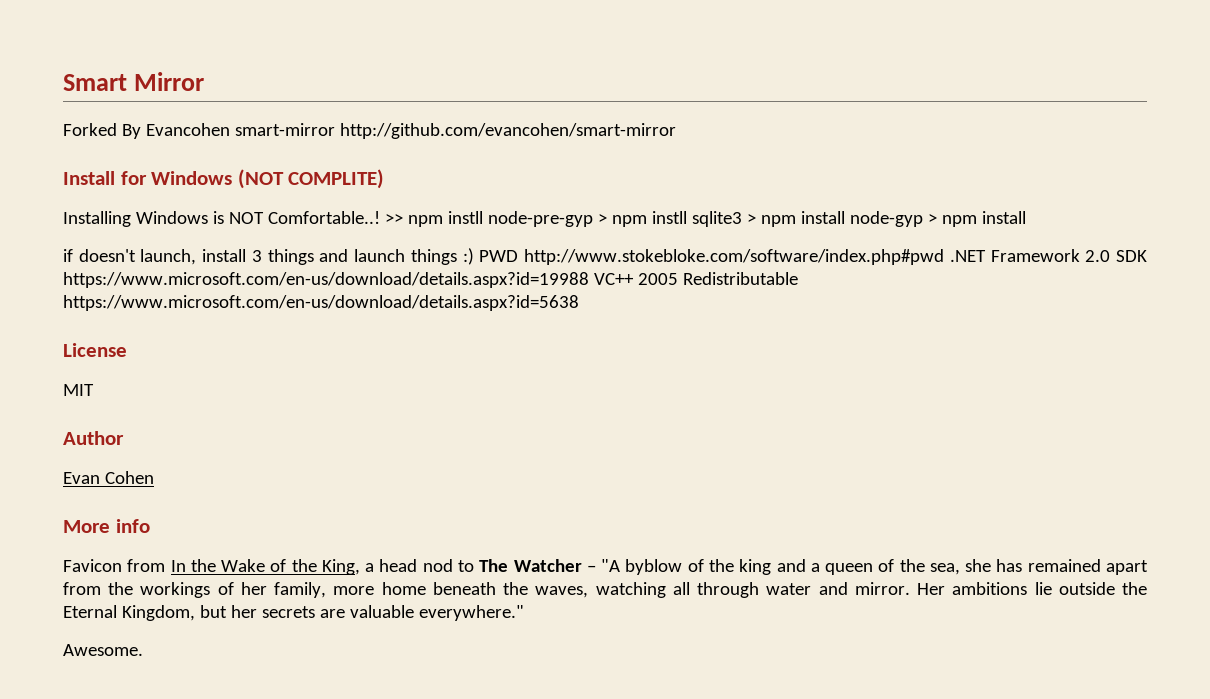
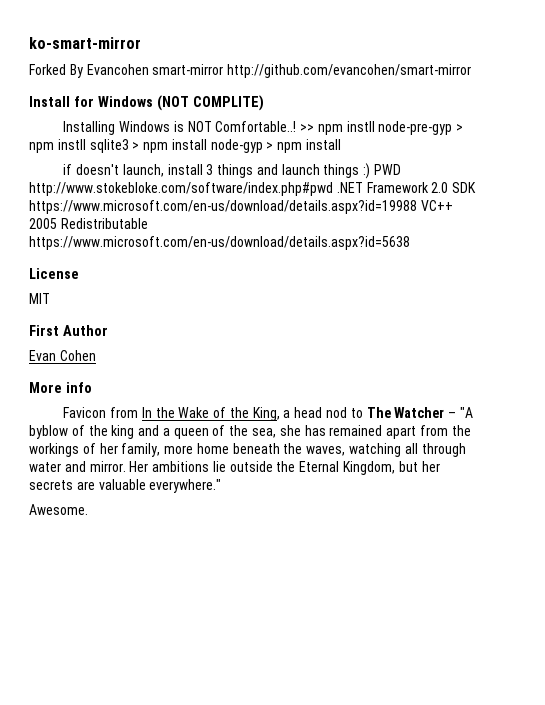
- Smart Mirror
+ ko-smart-mirror
- Author
+ First Author

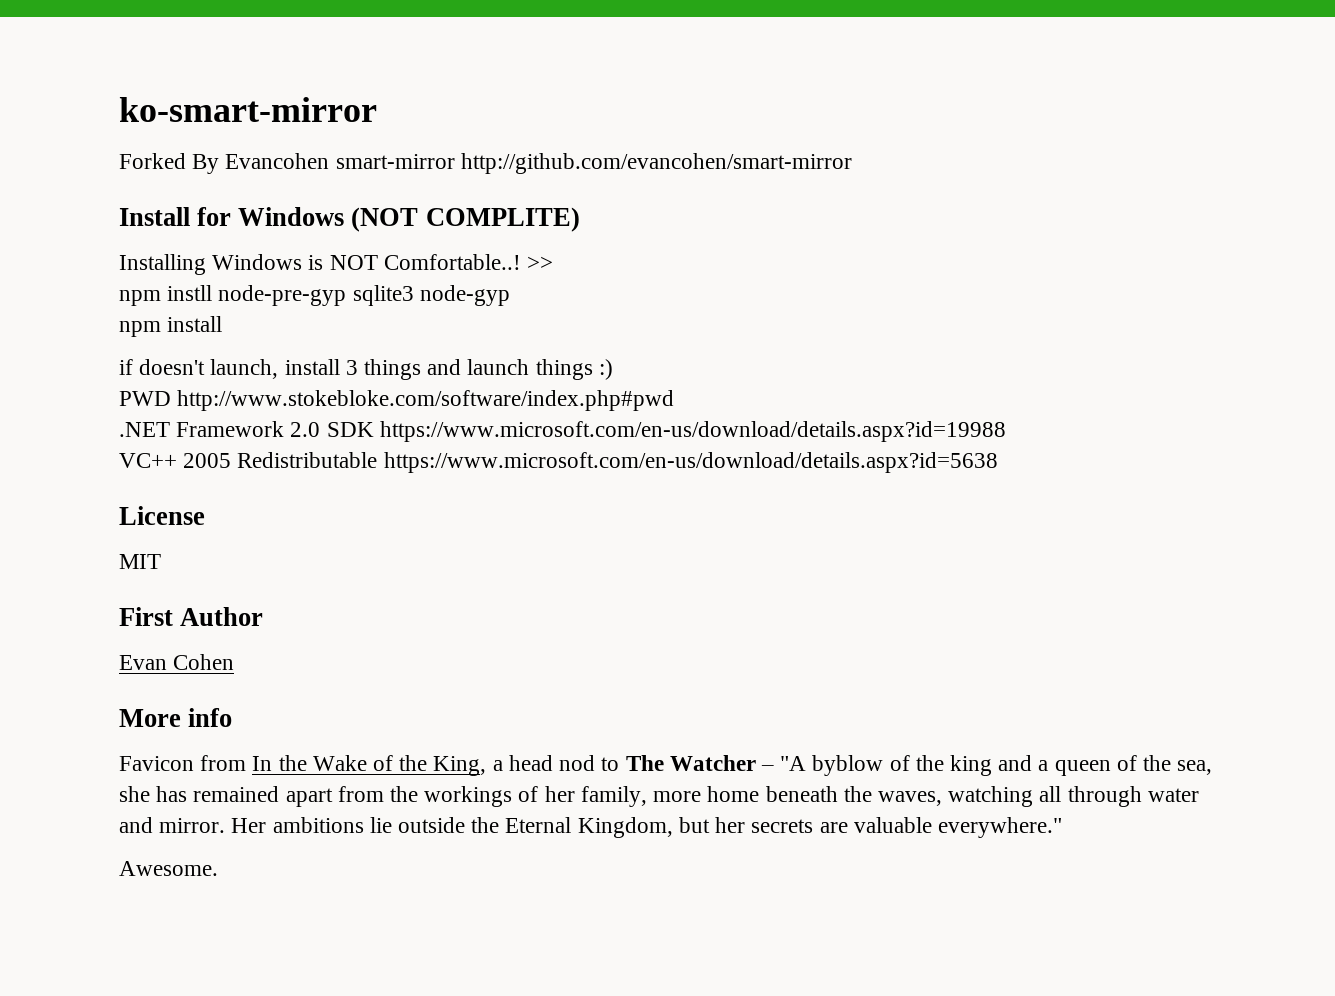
- >> npm instll node-pre-gyp > npm instll sqlite3 > npm install node-gyp > npm install
+ >>
+ npm instll node-pre-gyp sqlite3 node-gyp
+ npm install
- if doesn't launch, install 3 things and launch things :) PWD http://www.stokebloke.com/software/index.php#pwd .NET Framework 2.0 SDK https://www.microsoft.com/en-us/download/details.aspx?id=19988 VC++ 2005 Redistributable https://www.microsoft.com/en-us/download/details.aspx?id=5638
+ if doesn't launch, install 3 things and launch things :)
+ PWD http://www.stokebloke.com/software/index.php#pwd
+ .NET Framework 2.0 SDK https://www.microsoft.com/en-us/download/details.aspx?id=19988
+ VC++ 2005 Redistributable https://www.microsoft.com/en-us/download/details.aspx?id=5638

